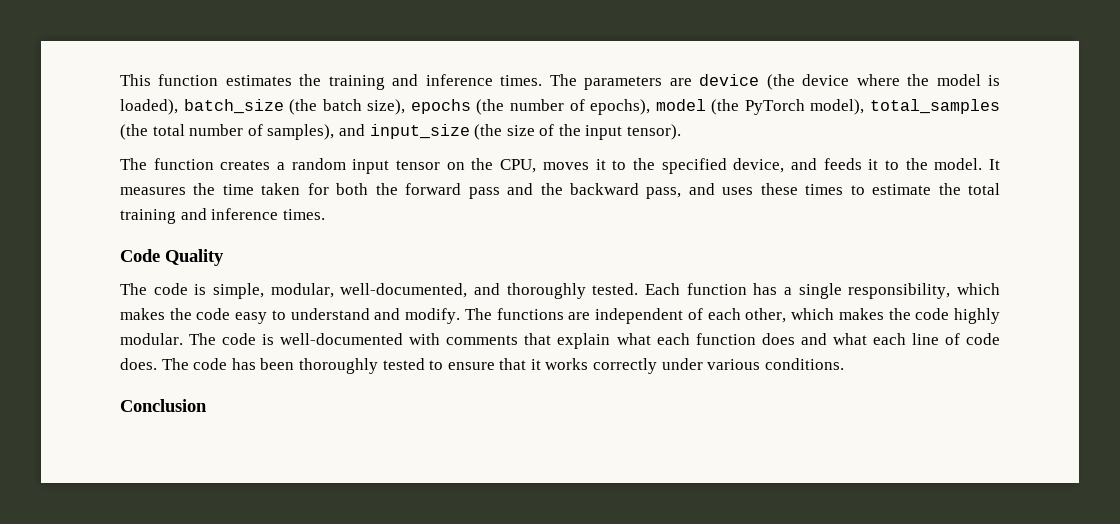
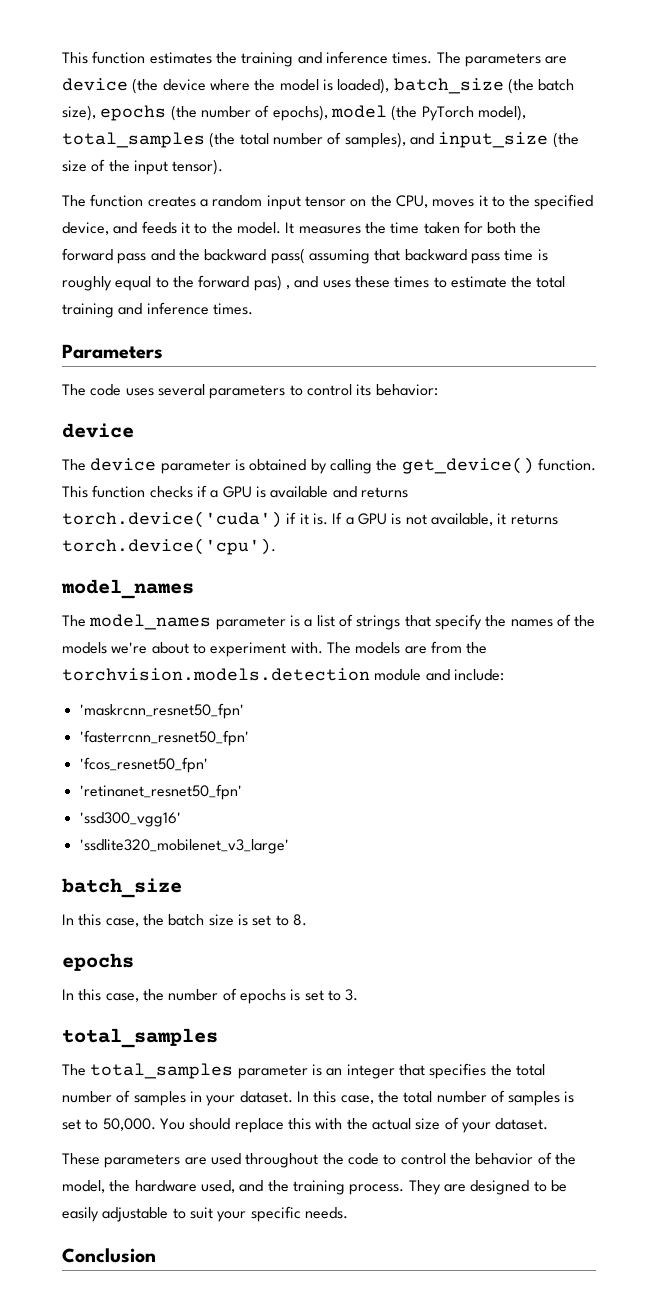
- It measures the time taken for both the forward pass and the backward pass, and uses these times to estimate the total training and inference times.
+ It measures the time taken for both the forward pass and the backward pass( assuming that backward pass time is roughly equal to the forward pas) , and uses these times to estimate the total training and inference times.
- Code Quality
- The code is simple, modular, well-documented, and thoroughly tested. Each function has a single responsibility, which makes the code easy to understand and modify. The functions are independent of each other, which makes the code highly modular. The code is well-documented with comments that explain what each function does and what each line of code does. The code has been thoroughly tested to ensure that it works correctly under various conditions.
+ Parameters
+ The code uses several parameters to control its behavior:
+ device
+ The device parameter is obtained by calling the get_device() function. This function checks if a GPU is available and returns torch.device('cuda') if it is. If a GPU is not available, it returns torch.device('cpu').
+ model_names
+ The model_names parameter is a list of strings that specify the names of the models we're about to experiment with. The models are from the torchvision.models.detection module and include:
+ 'maskrcnn_resnet50_fpn'
+ 'fasterrcnn_resnet50_fpn'
+ 'fcos_resnet50_fpn'
+ 'retinanet_resnet50_fpn'
+ 'ssd300_vgg16'
+ 'ssdlite320_mobilenet_v3_large'
+ batch_size
+ In this case, the batch size is set to 8.
+ epochs
+ In this case, the number of epochs is set to 3.
+ total_samples
+ The total_samples parameter is an integer that specifies the total number of samples in your dataset. In this case, the total number of samples is set to 50,000. You should replace this with the actual size of your dataset.
+ These parameters are used throughout the code to control the behavior of the model, the hardware used, and the training process. They are designed to be easily adjustable to suit your specific needs.

